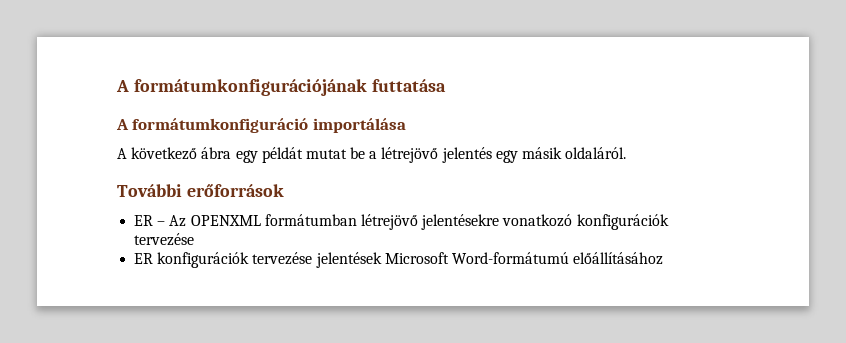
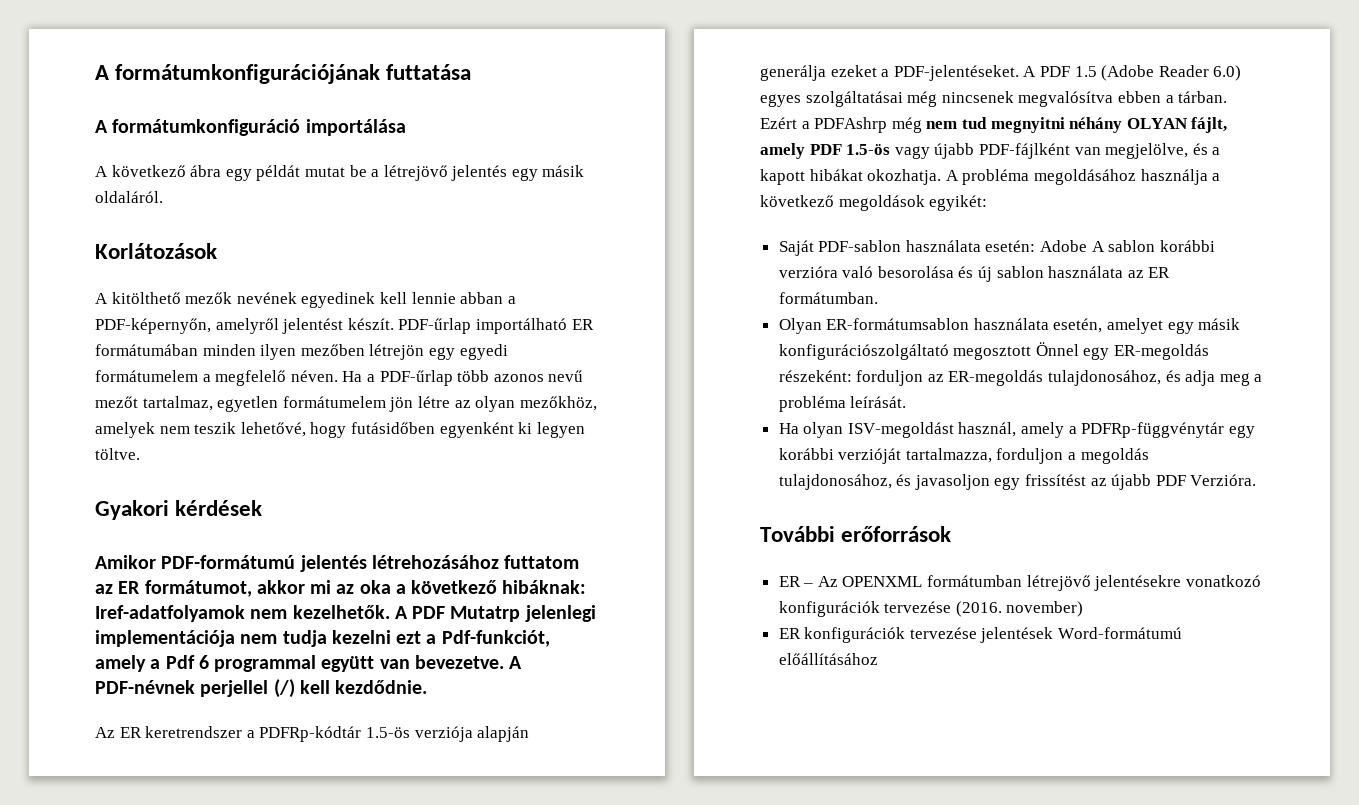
+ Korlátozások
+ A kitölthető mezők nevének egyedinek kell lennie abban a PDF-képernyőn, amelyről jelentést készít. PDF-űrlap importálható ER formátumában minden ilyen mezőben létrejön egy egyedi formátumelem a megfelelő néven. Ha a PDF-űrlap több azonos nevű mezőt tartalmaz, egyetlen formátumelem jön létre az olyan mezőkhöz, amelyek nem teszik lehetővé, hogy futásidőben egyenként ki legyen töltve.
+ Gyakori kérdések
+ Amikor PDF-formátumú jelentés létrehozásához futtatom az ER formátumot, akkor mi az oka a következő hibáknak: Iref-adatfolyamok nem kezelhetők. A PDF Mutatrp jelenlegi implementációja nem tudja kezelni ezt a Pdf-funkciót, amely a Pdf 6 programmal együtt van bevezetve. A PDF-névnek perjellel (/) kell kezdődnie.
+ Az ER keretrendszer a PDFRp-kódtár 1.5-ös verziója alapján generálja ezeket a PDF-jelentéseket. A PDF 1.5 (Adobe Reader 6.0) egyes szolgáltatásai még nincsenek megvalósítva ebben a tárban. Ezért a PDFAshrp még nem tud megnyitni néhány OLYAN fájlt, amely PDF 1.5-ös vagy újabb PDF-fájlként van megjelölve, és a kapott hibákat okozhatja. A probléma megoldásához használja a következő megoldások egyikét:
+ Saját PDF-sablon használata esetén: Adobe A sablon korábbi verzióra való besorolása és új sablon használata az ER formátumban.
+ Olyan ER-formátumsablon használata esetén, amelyet egy másik konfigurációszolgáltató megosztott Önnel egy ER-megoldás részeként: forduljon az ER-megoldás tulajdonosához, és adja meg a probléma leírását.
+ Ha olyan ISV-megoldást használ, amely a PDFRp-függvénytár egy korábbi verzióját tartalmazza, forduljon a megoldás tulajdonosához, és javasoljon egy frissítést az újabb PDF Verzióra.
- ER – Az OPENXML formátumban létrejövő jelentésekre vonatkozó konfigurációk tervezése
+ ER – Az OPENXML formátumban létrejövő jelentésekre vonatkozó konfigurációk tervezése (2016. november)
- ER konfigurációk tervezése jelentések Microsoft Word-formátumú előállításához
+ ER konfigurációk tervezése jelentések Word-formátumú előállításához

